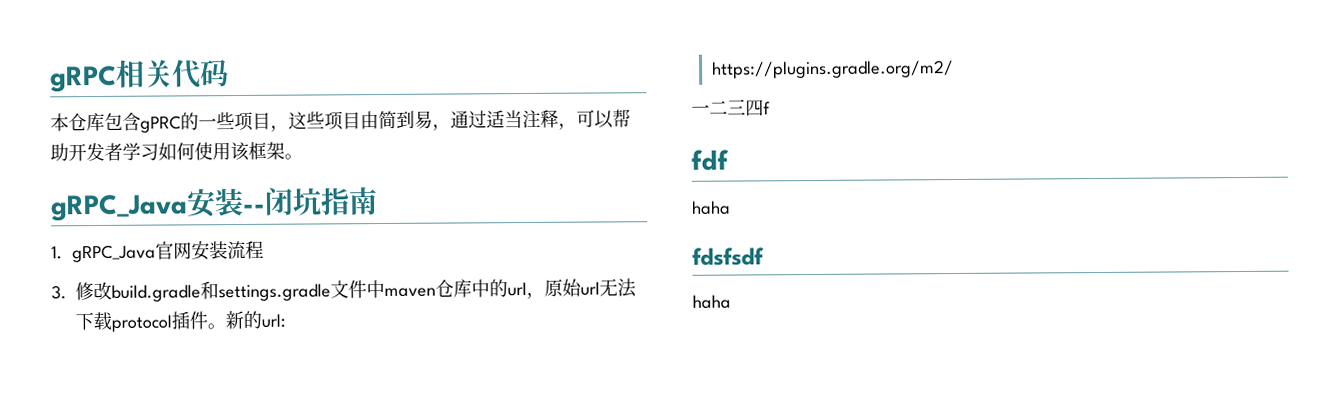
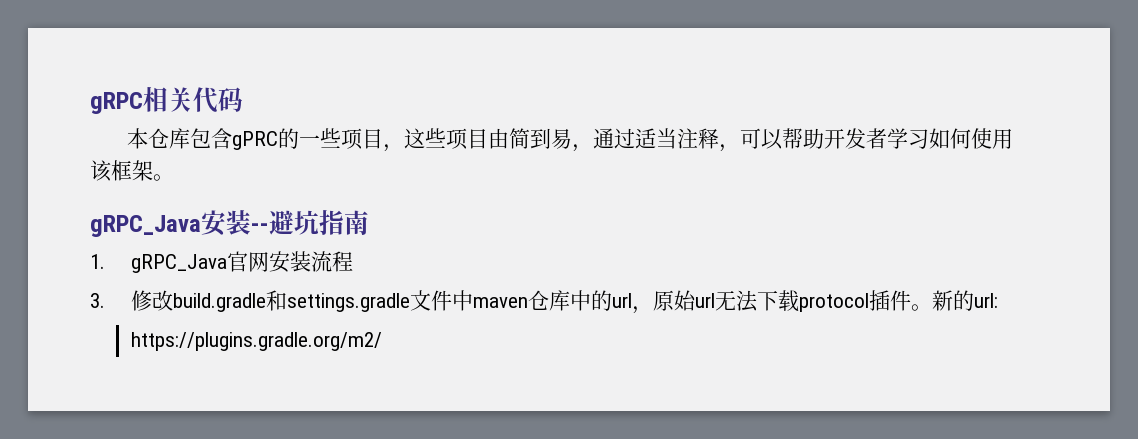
- gRPC_Java安装--闭坑指南
+ gRPC_Java安装--避坑指南
- 一二三四f
- fdf
- haha
- fdsfsdf
- haha

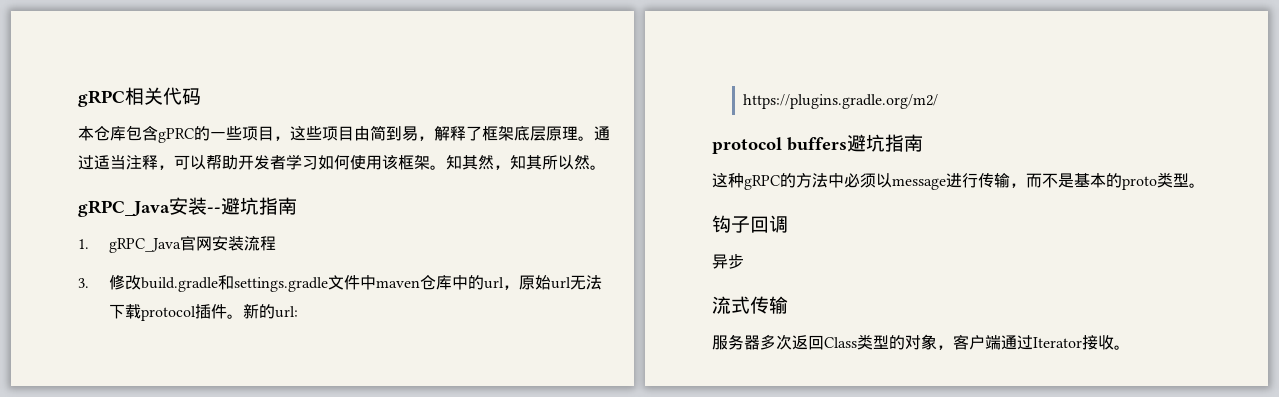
- 本仓库包含gPRC的一些项目，这些项目由简到易，通过适当注释，可以帮助开发者学习如何使用该框架。
+ 本仓库包含gPRC的一些项目，这些项目由简到易，解释了框架底层原理。通过适当注释，可以帮助开发者学习如何使用该框架。知其然，知其所以然。
+ protocol buffers避坑指南
+ 这种gRPC的方法中必须以message进行传输，而不是基本的proto类型。
+ 钩子回调
+ 异步
+ 流式传输
+ 服务器多次返回Class类型的对象，客户端通过Iterator接收。

